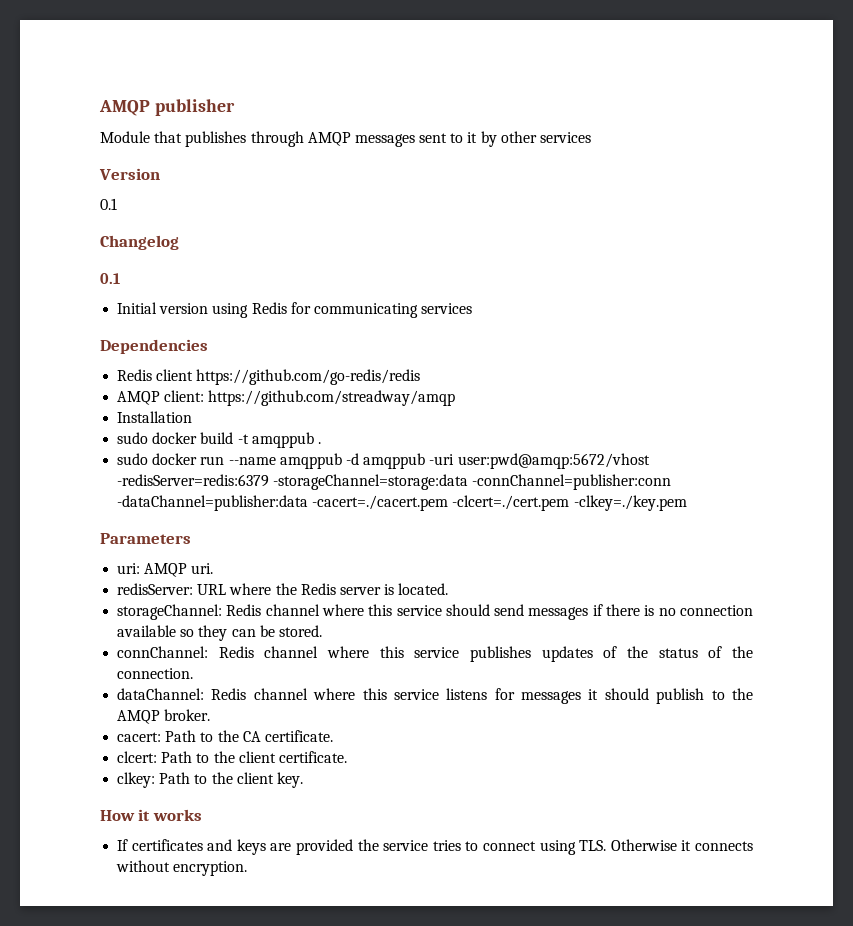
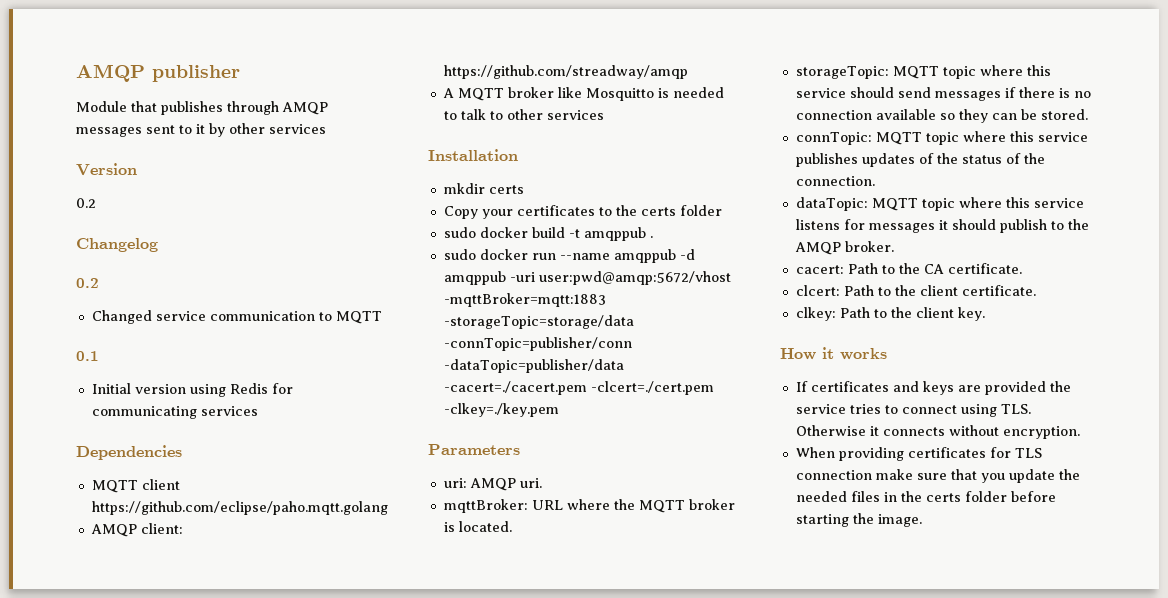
  Version
- 0.1
+ 0.2
  Changelog
+ 0.2
+ Changed service communication to MQTT
- Redis client https://github.com/go-redis/redis
+ MQTT client https://github.com/eclipse/paho.mqtt.golang
+ A MQTT broker like Mosquitto is needed to talk to other services
  Installation
+ mkdir certs
+ Copy your certificates to the certs folder
- sudo docker run --name amqppub -d amqppub -uri user:pwd@amqp:5672/vhost -redisServer=redis:6379 -storageChannel=storage:data -connChannel=publisher:conn -dataChannel=publisher:data -cacert=./cacert.pem -clcert=./cert.pem -clkey=./key.pem
+ sudo docker run --name amqppub -d amqppub -uri user:pwd@amqp:5672/vhost -mqttBroker=mqtt:1883 -storageTopic=storage/data -connTopic=publisher/conn -dataTopic=publisher/data -cacert=./cacert.pem -clcert=./cert.pem -clkey=./key.pem
- redisServer: URL where the Redis server is located.
+ mqttBroker: URL where the MQTT broker is located.
- storageChannel: Redis channel where this service should send messages if there is no connection available so they can be stored.
+ storageTopic: MQTT topic where this service should send messages if there is no connection available so they can be stored.
- connChannel: Redis channel where this service publishes updates of the status of the connection.
+ connTopic: MQTT topic where this service publishes updates of the status of the connection.
- dataChannel: Redis channel where this service listens for messages it should publish to the AMQP broker.
+ dataTopic: MQTT topic where this service listens for messages it should publish to the AMQP broker.
+ When providing certificates for TLS connection make sure that you update the needed files in the certs folder before starting the image.

